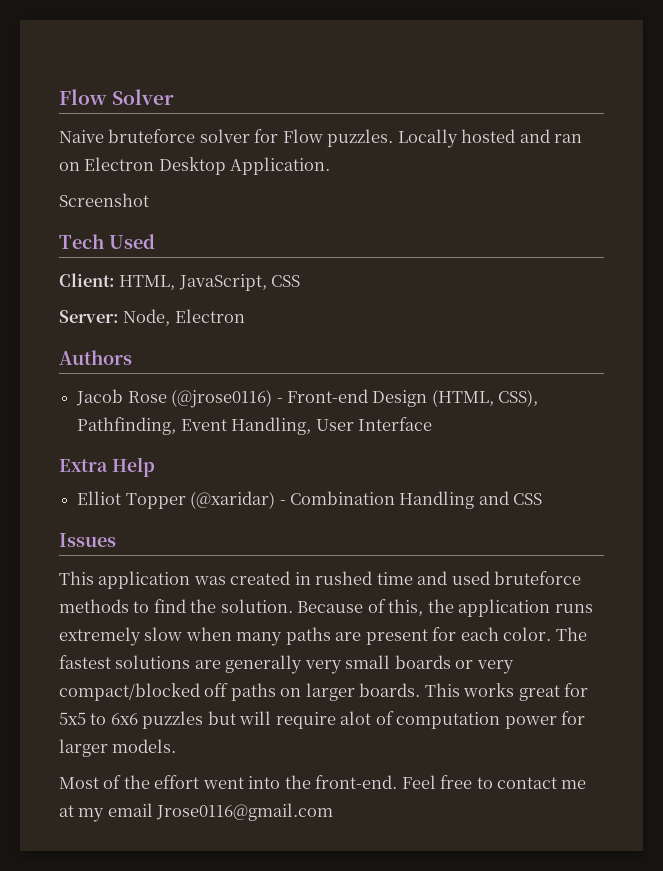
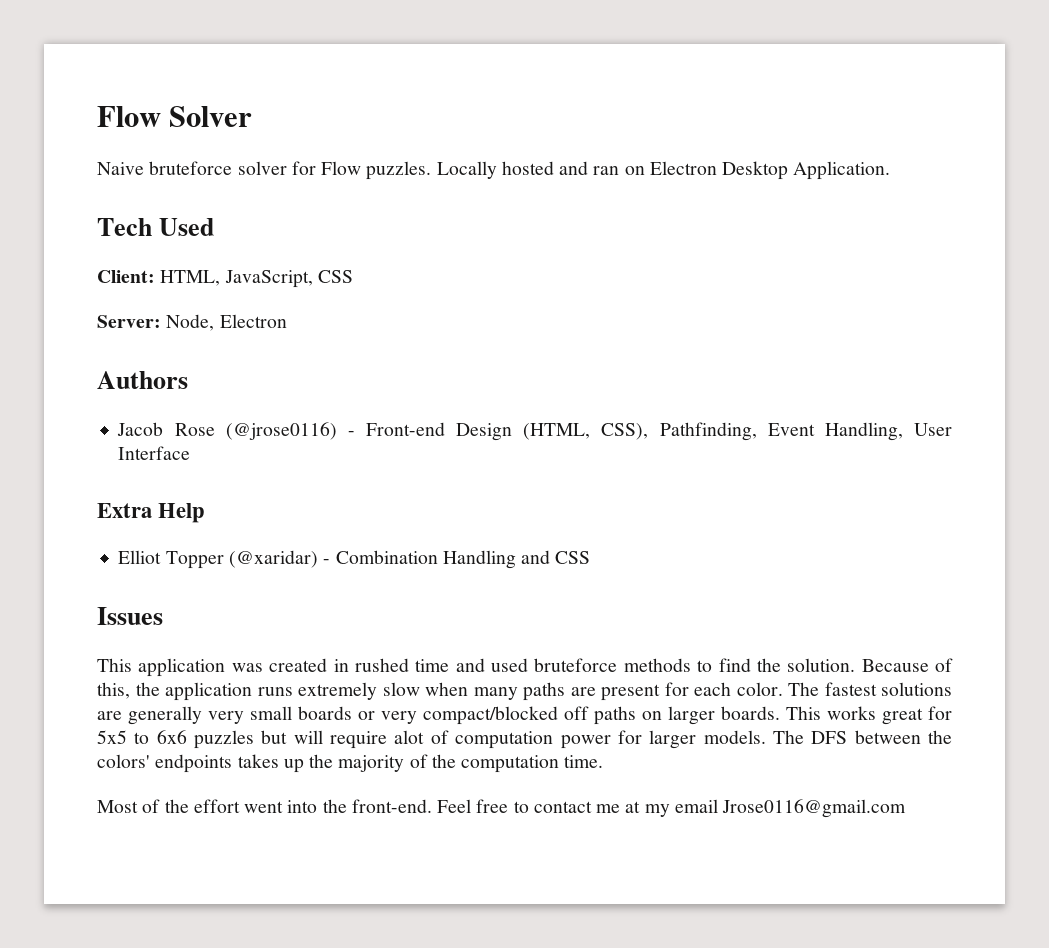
- Screenshot
+ The DFS between the colors' endpoints takes up the majority of the computation time.

